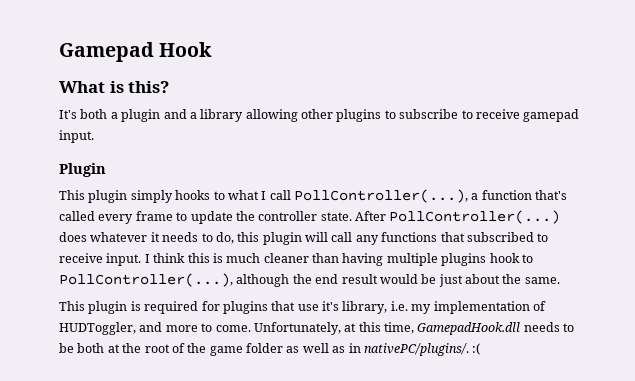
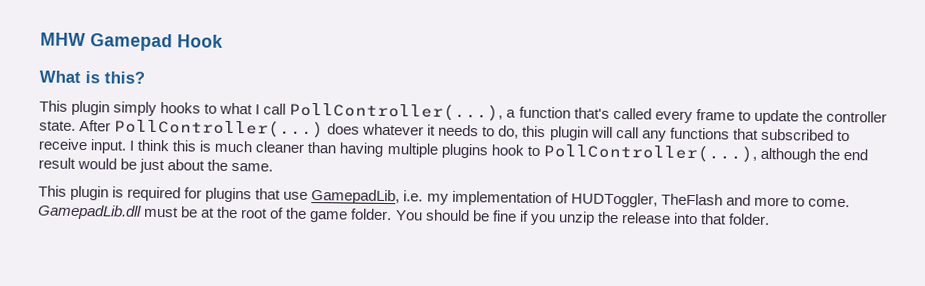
- Gamepad Hook
+ MHW Gamepad Hook
- It's both a plugin and a library allowing other plugins to subscribe to receive gamepad input.
- Plugin
- This plugin is required for plugins that use it's library, i.e. my implementation of HUDToggler, and more to come.
+ This plugin is required for plugins that use GamepadLib, i.e. my implementation of HUDToggler, TheFlash and more to come.
- Unfortunately, at this time, GamepadHook.dll needs to be both at the root of the game folder as well as in nativePC/plugins/. :(
+ GamepadLib.dll must be at the root of the game folder. You should be fine if you unzip the release into that folder.

